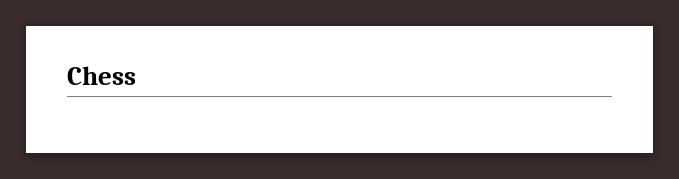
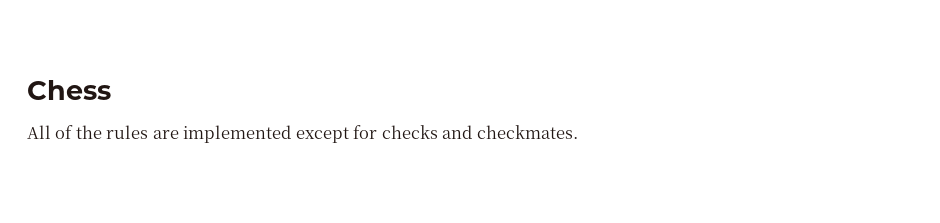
+ All of the rules are implemented except for checks and checkmates.

